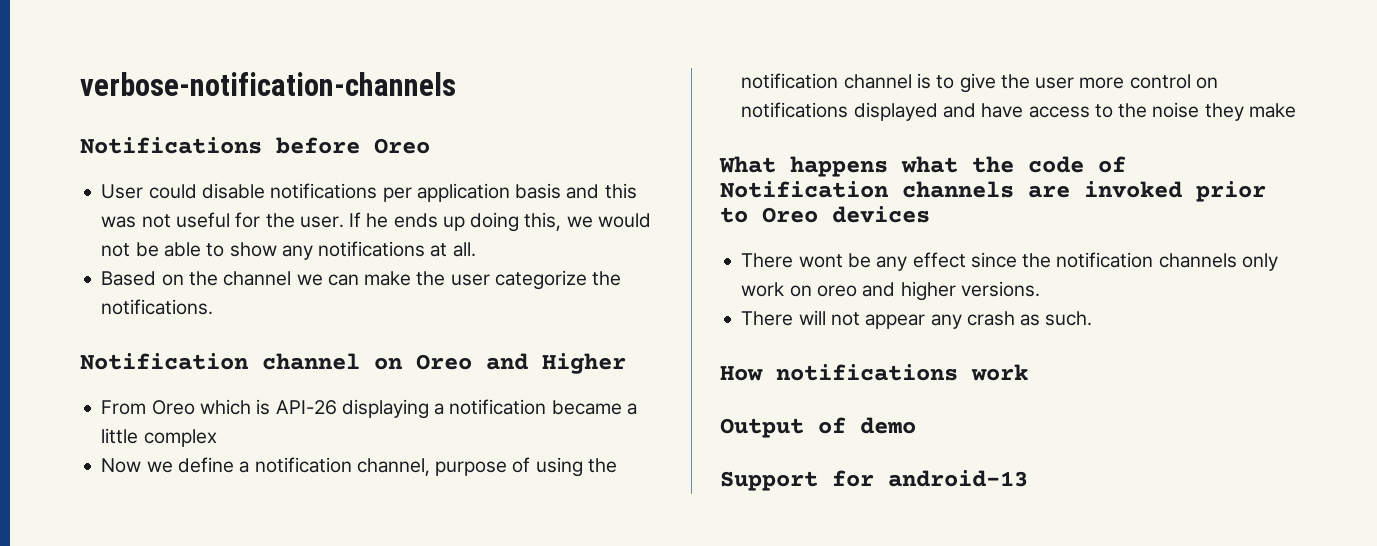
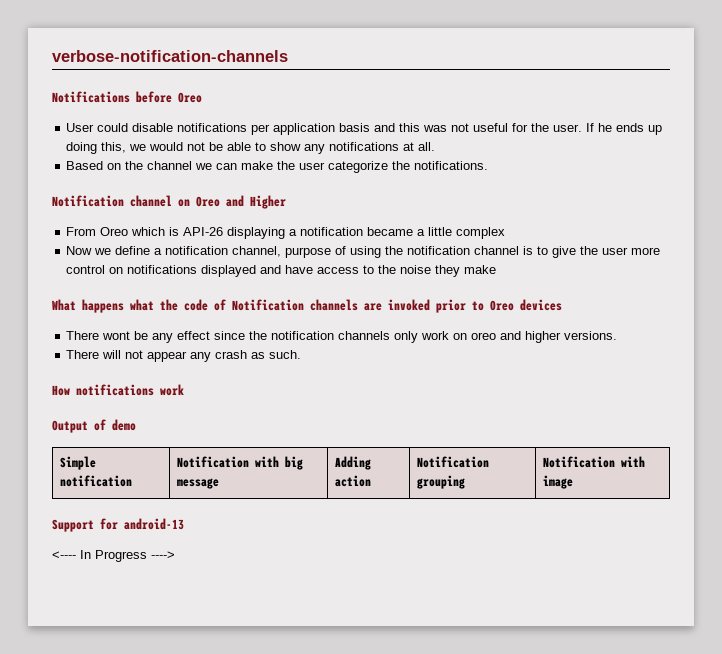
+ Simple notification | Notification with big message | Adding action | Notification grouping | Notification with image
+ <---- In Progress ---->

